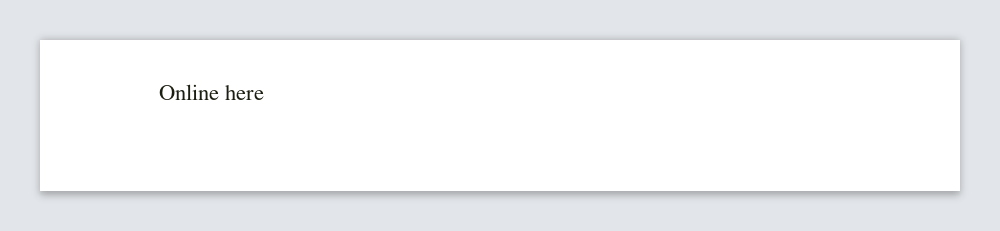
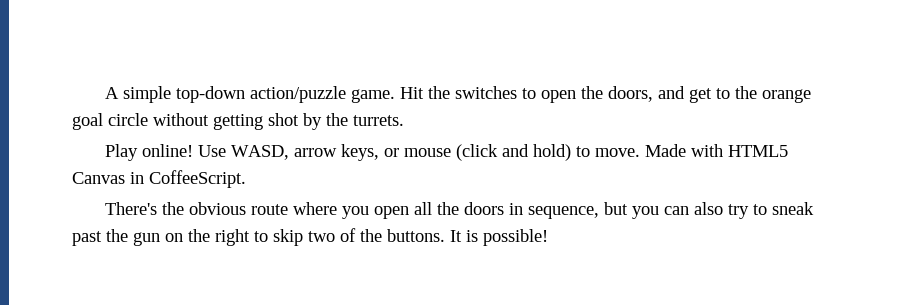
- Online here
+ A simple top-down action/puzzle game. Hit the switches to open the doors, and get to the orange goal circle without getting shot by the turrets.
+ Play online! Use WASD, arrow keys, or mouse (click and hold) to move. Made with HTML5 Canvas in CoffeeScript.
+ There's the obvious route where you open all the doors in sequence, but you can also try to sneak past the gun on the right to skip two of the buttons. It is possible!

